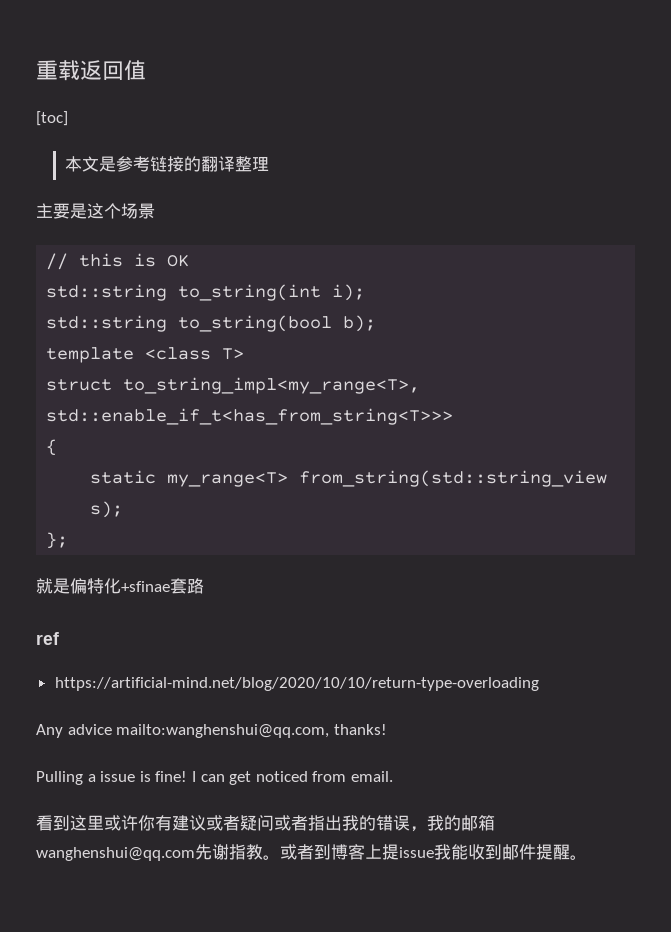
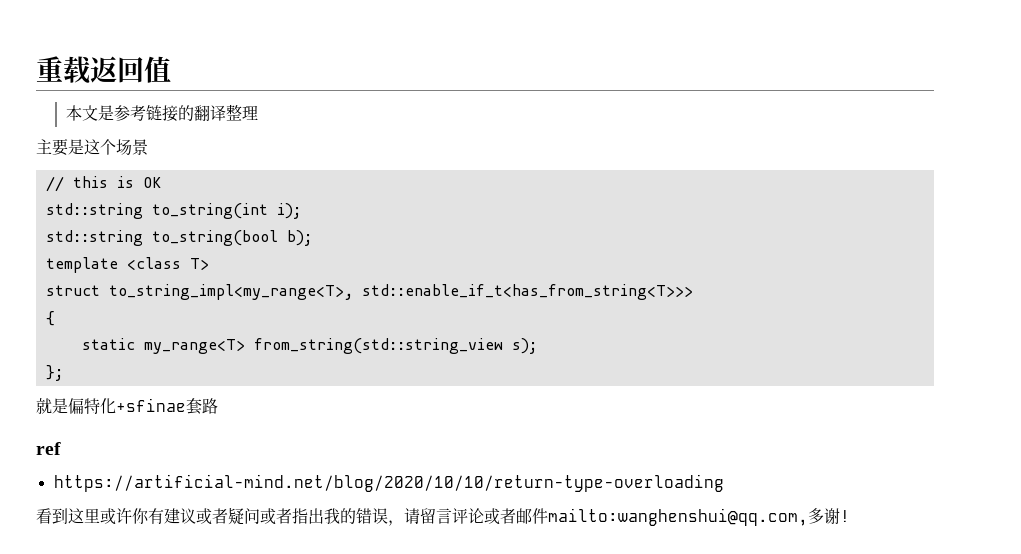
- [toc]
- Any advice mailto:wanghenshui@qq.com, thanks!
- Pulling a issue is fine! I can get noticed from email.
- 看到这里或许你有建议或者疑问或者指出我的错误，我的邮箱wanghenshui@qq.com先谢指教。或者到博客上提issue我能收到邮件提醒。
+ 看到这里或许你有建议或者疑问或者指出我的错误，请留言评论或者邮件mailto:wanghenshui@qq.com,多谢!

